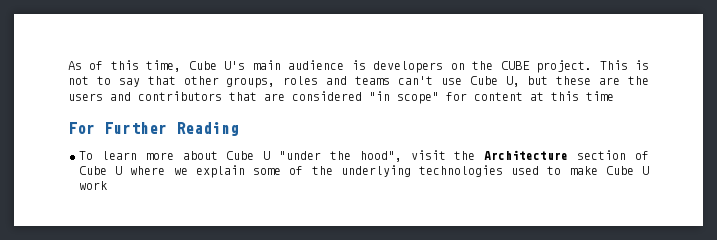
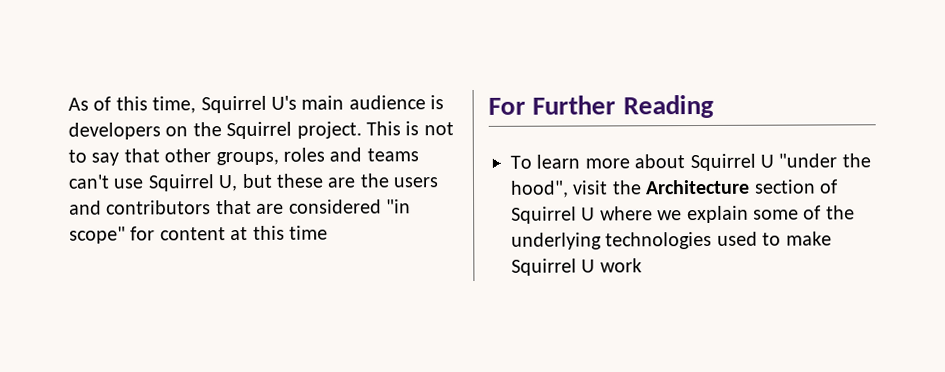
- As of this time, Cube U's main audience is developers on the CUBE project.
+ As of this time, Squirrel U's main audience is developers on the Squirrel project.
- This is not to say that other groups, roles and teams can't use Cube U, but these are the users and contributors that are considered "in scope" for content at this time
+ This is not to say that other groups, roles and teams can't use Squirrel U, but these are the users and contributors that are considered "in scope" for content at this time
- To learn more about Cube U "under the hood", visit the Architecture section of Cube U where we explain some of the underlying technologies used to make Cube U work
+ To learn more about Squirrel U "under the hood", visit the Architecture section of Squirrel U where we explain some of the underlying technologies used to make Squirrel U work

